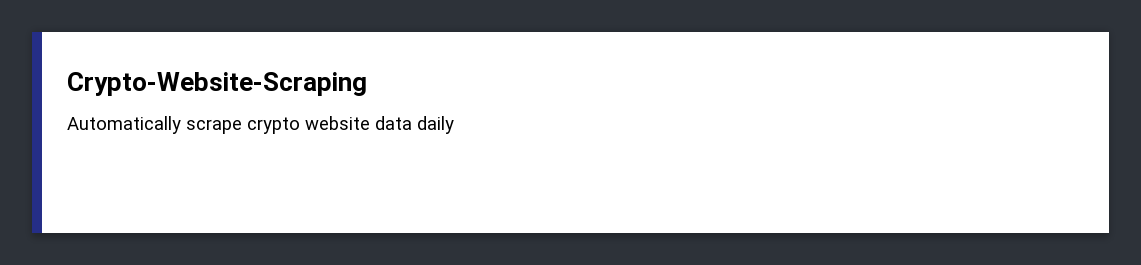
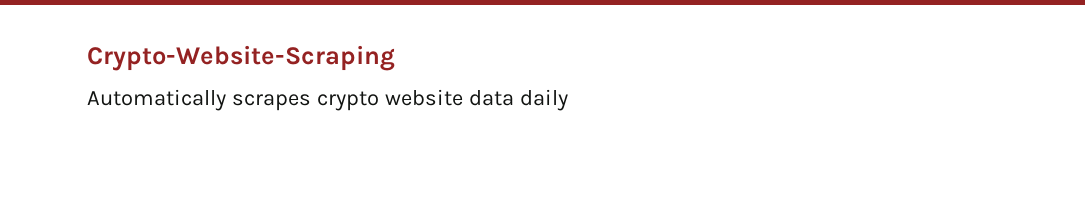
- Automatically scrape crypto website data daily
+ Automatically scrapes crypto website data daily

